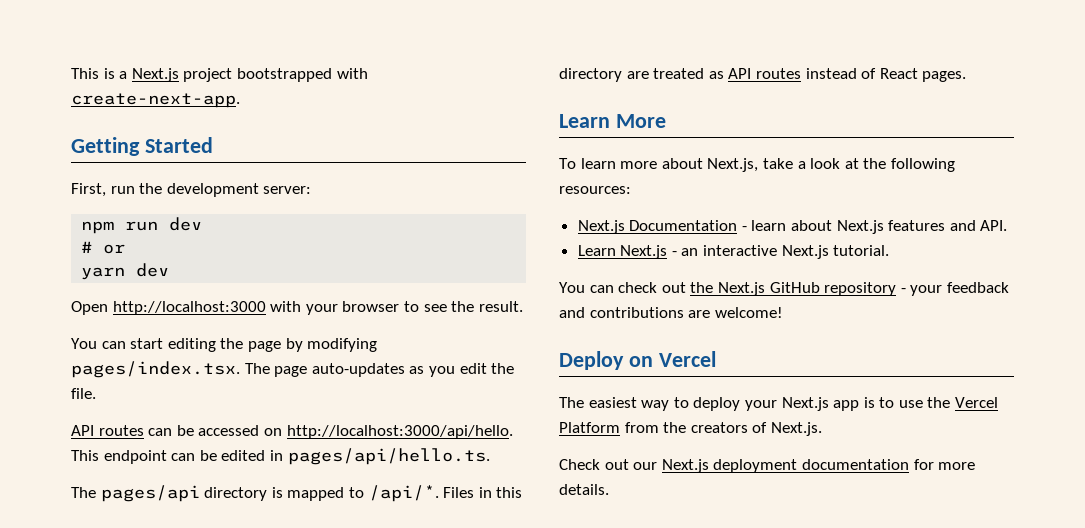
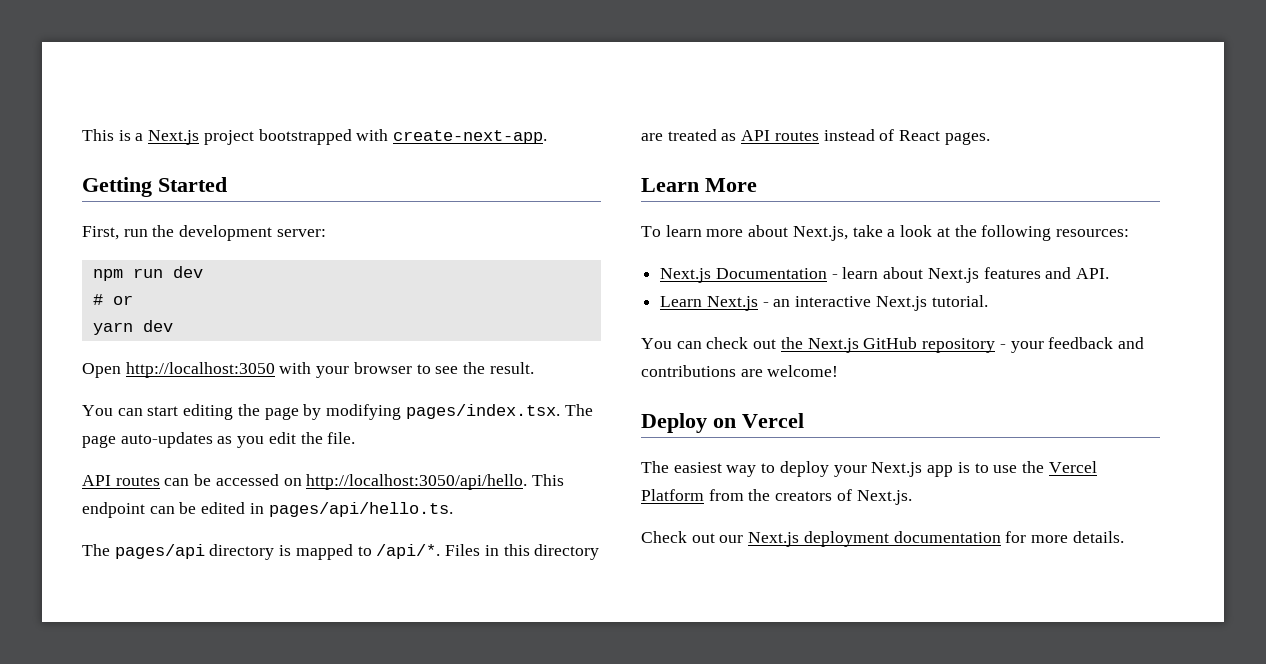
- Open http://localhost:3000 with your browser to see the result.
+ Open http://localhost:3050 with your browser to see the result.
- API routes can be accessed on http://localhost:3000/api/hello.
+ API routes can be accessed on http://localhost:3050/api/hello.

